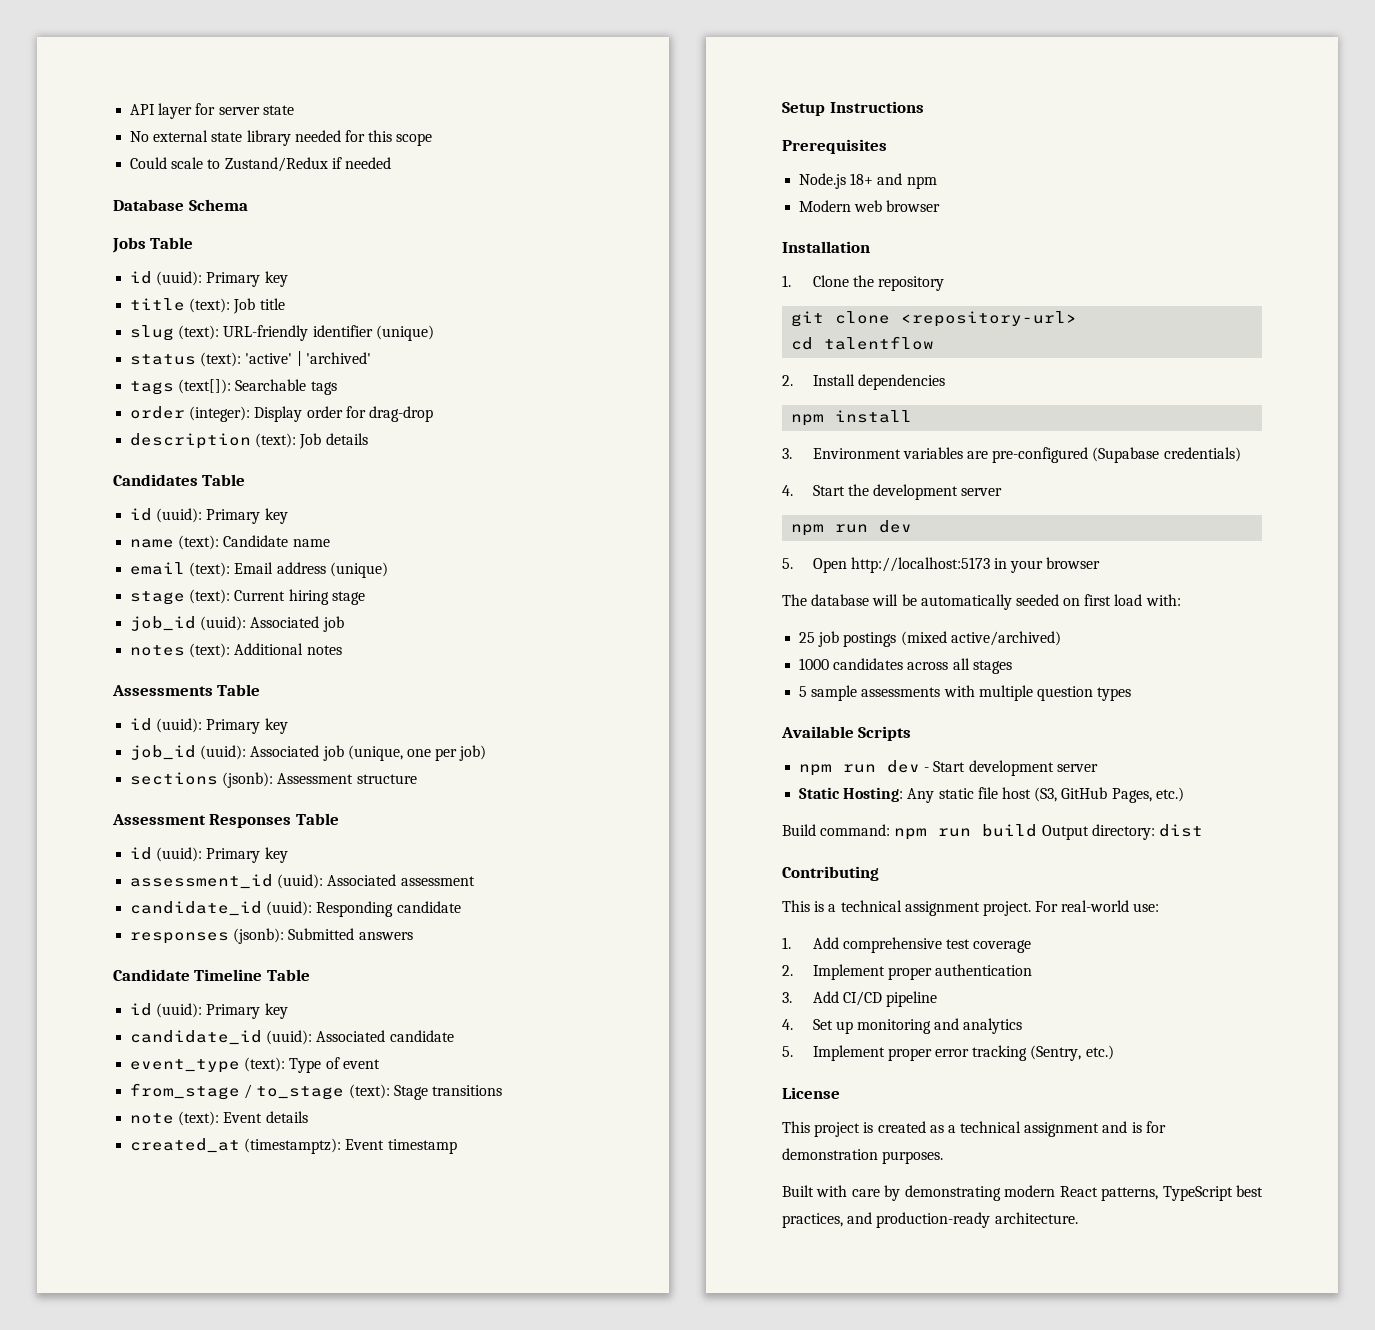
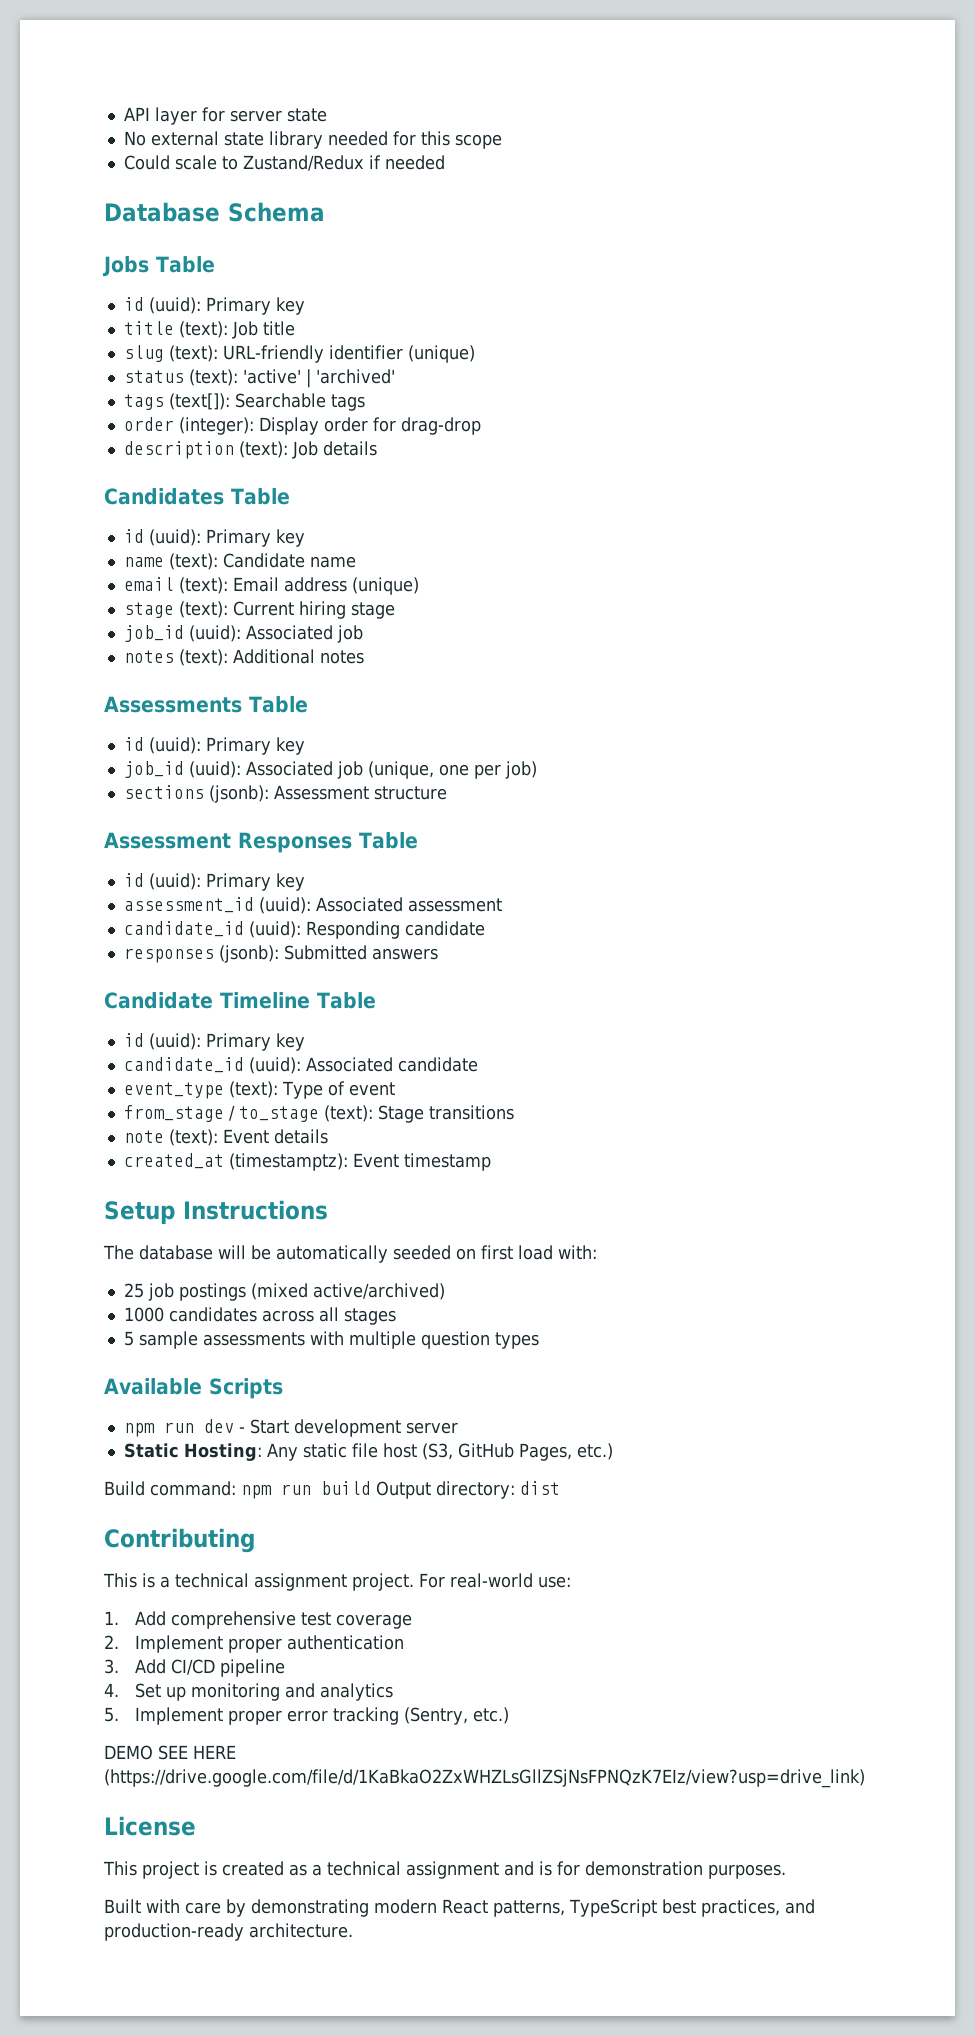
- Prerequisites
- Node.js 18+ and npm
- Modern web browser
- Installation
- 1. Clone the repository
- git clone <repository-url>
- cd talentflow
- 2. Install dependencies
- npm install
- 3. Environment variables are pre-configured (Supabase credentials)
- 4. Start the development server
- npm run dev
- 5. Open http://localhost:5173 in your browser
+ DEMO SEE HERE (https://drive.google.com/file/d/1KaBkaO2ZxWHZLsGllZSjNsFPNQzK7EIz/view?usp=drive_link)

